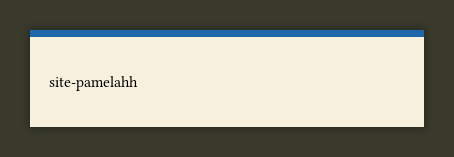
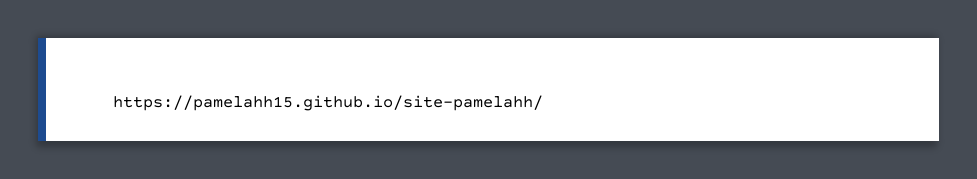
- site-pamelahh
+ https://pamelahh15.github.io/site-pamelahh/

